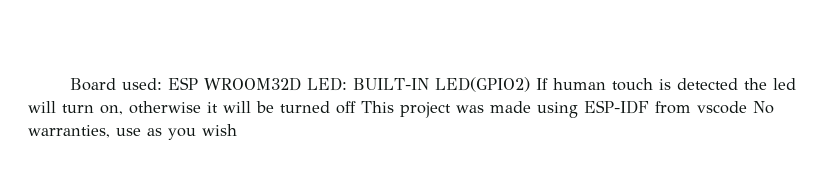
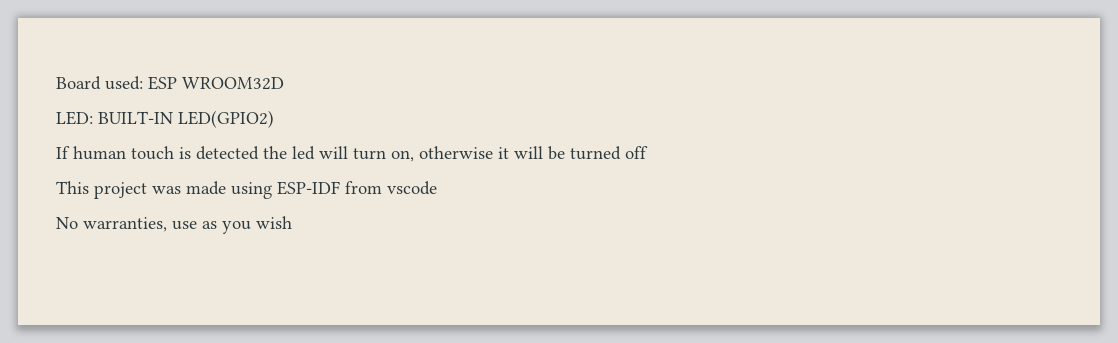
- Board used: ESP WROOM32D LED: BUILT-IN LED(GPIO2) If human touch is detected the led will turn on, otherwise it will be turned off This project was made using ESP-IDF from vscode No warranties, use as you wish
+ Board used: ESP WROOM32D
+ LED: BUILT-IN LED(GPIO2)
+ If human touch is detected the led will turn on, otherwise it will be turned off
+ This project was made using ESP-IDF from vscode
+ No warranties, use as you wish

